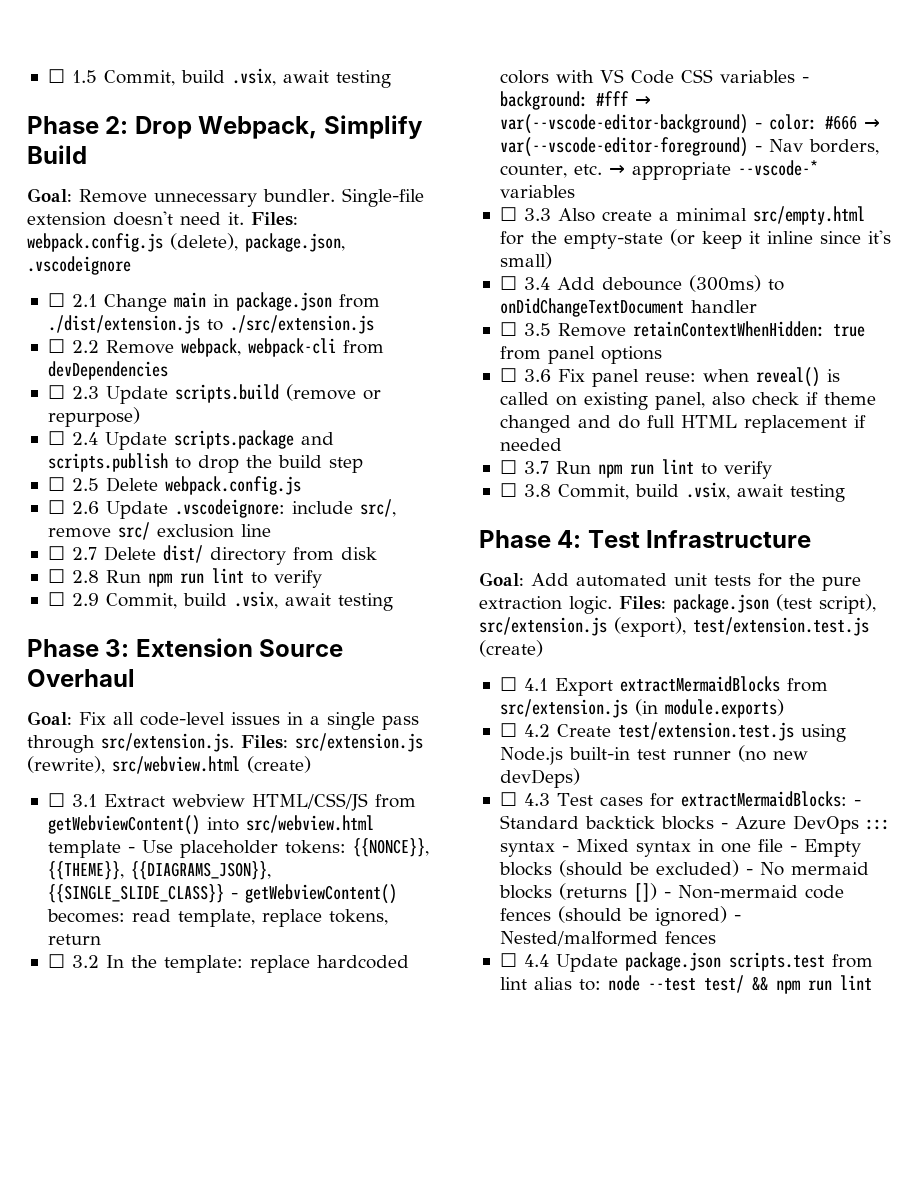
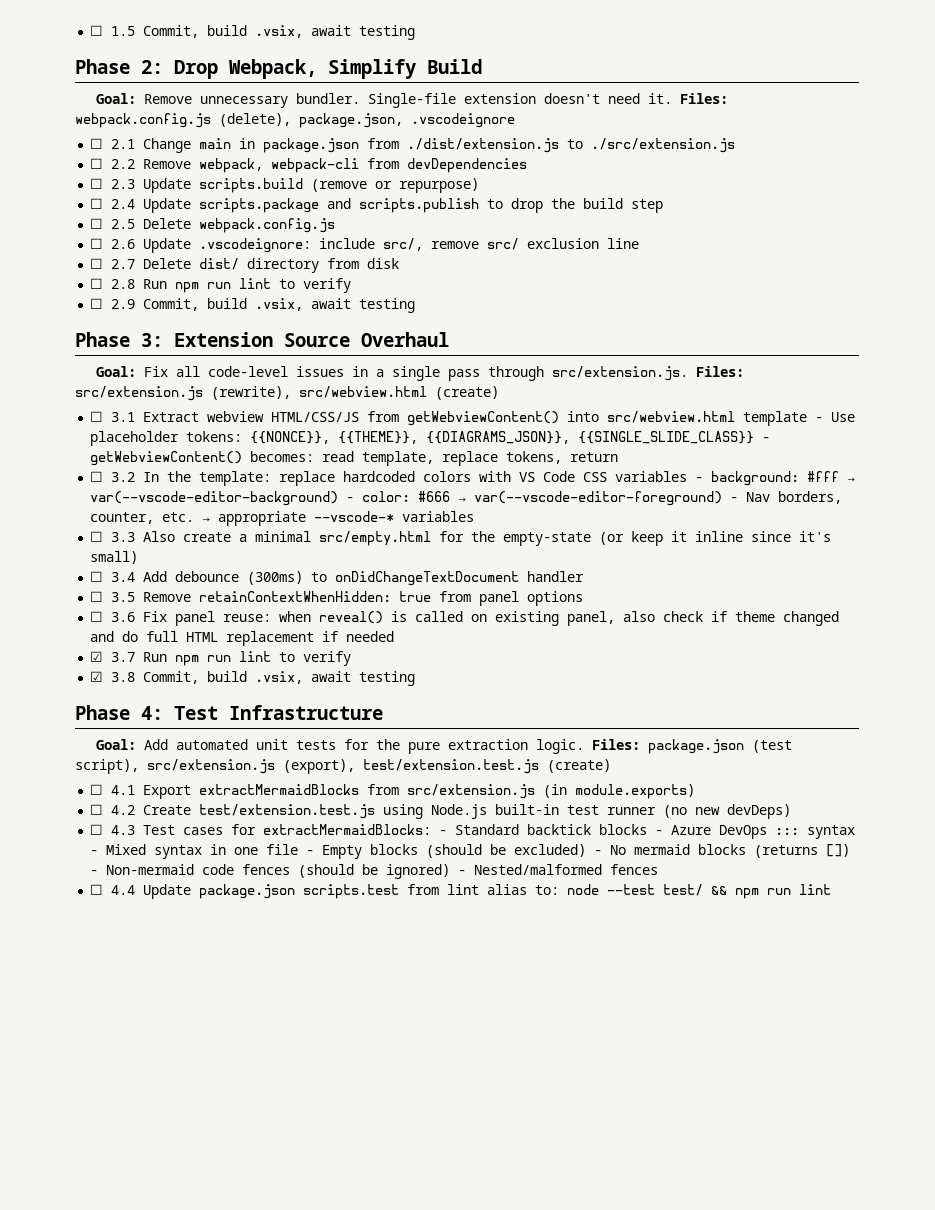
- ☐ 3.7 Run npm run lint to verify
+ ☑ 3.7 Run npm run lint to verify
- ☐ 3.8 Commit, build .vsix, await testing
+ ☑ 3.8 Commit, build .vsix, await testing

